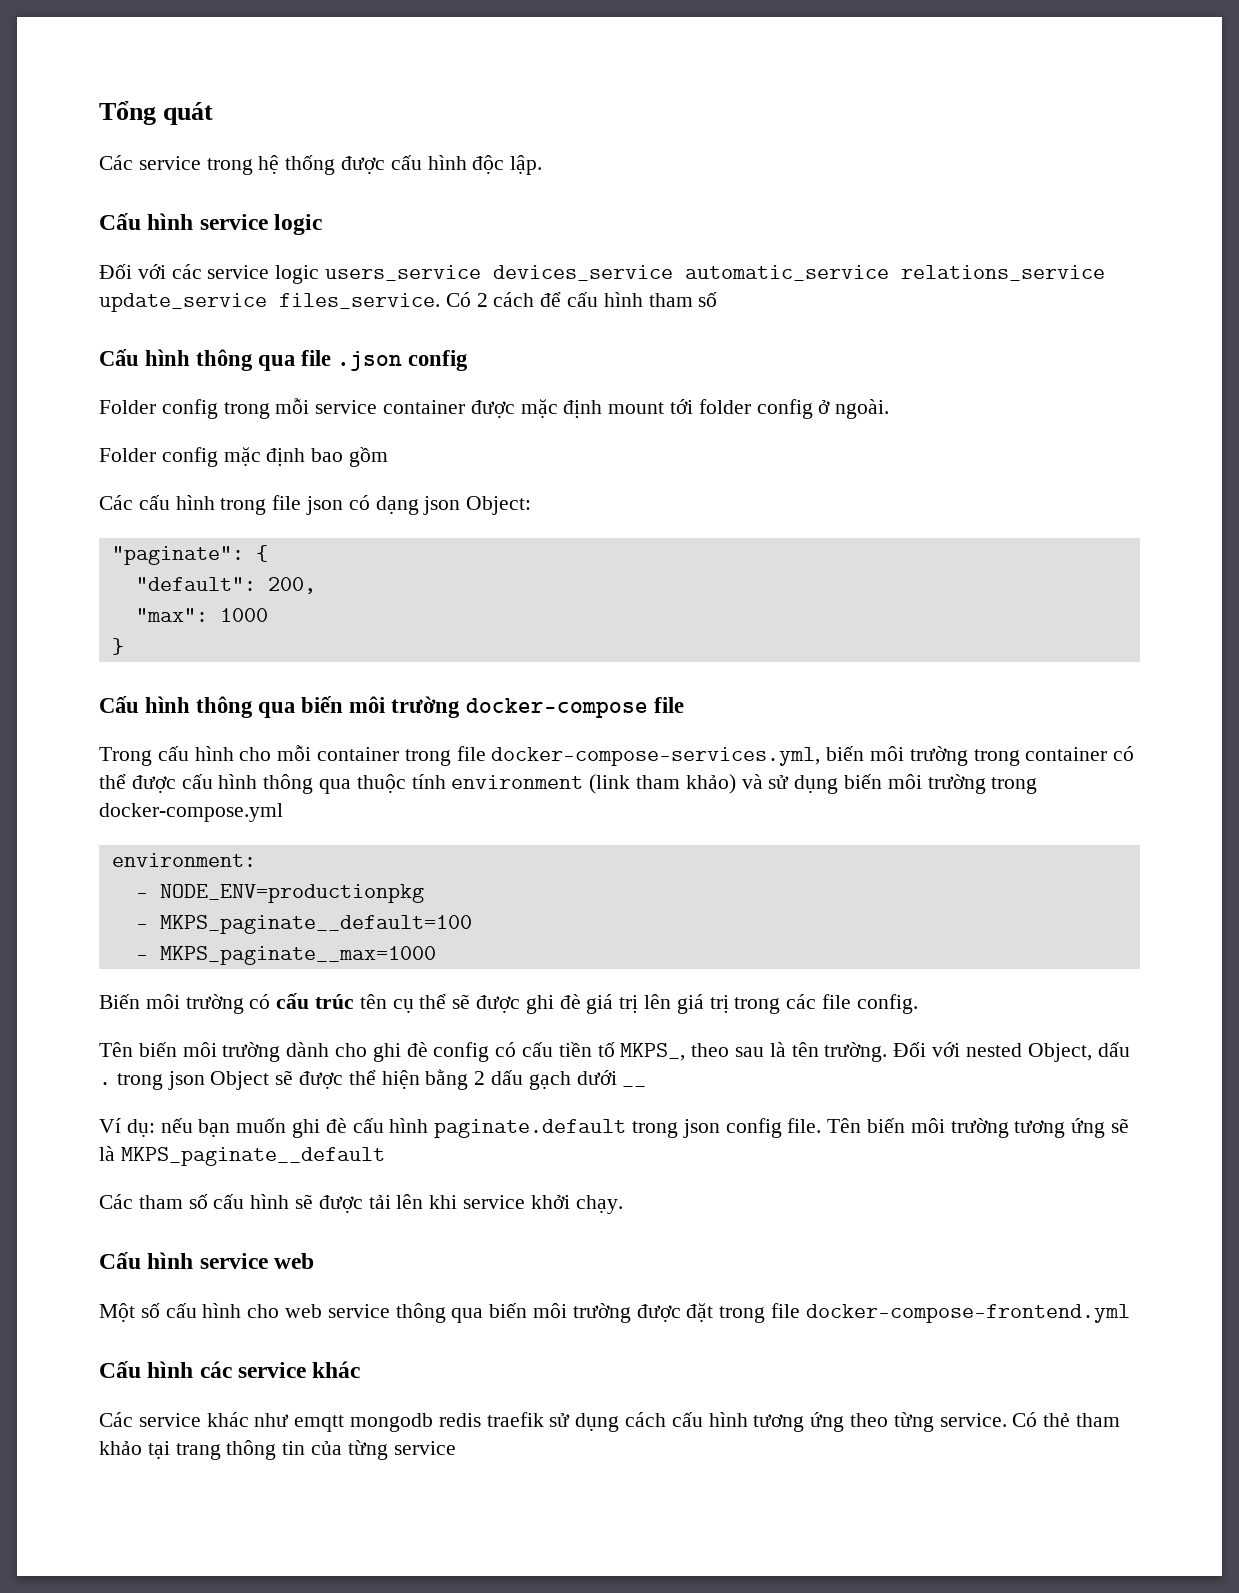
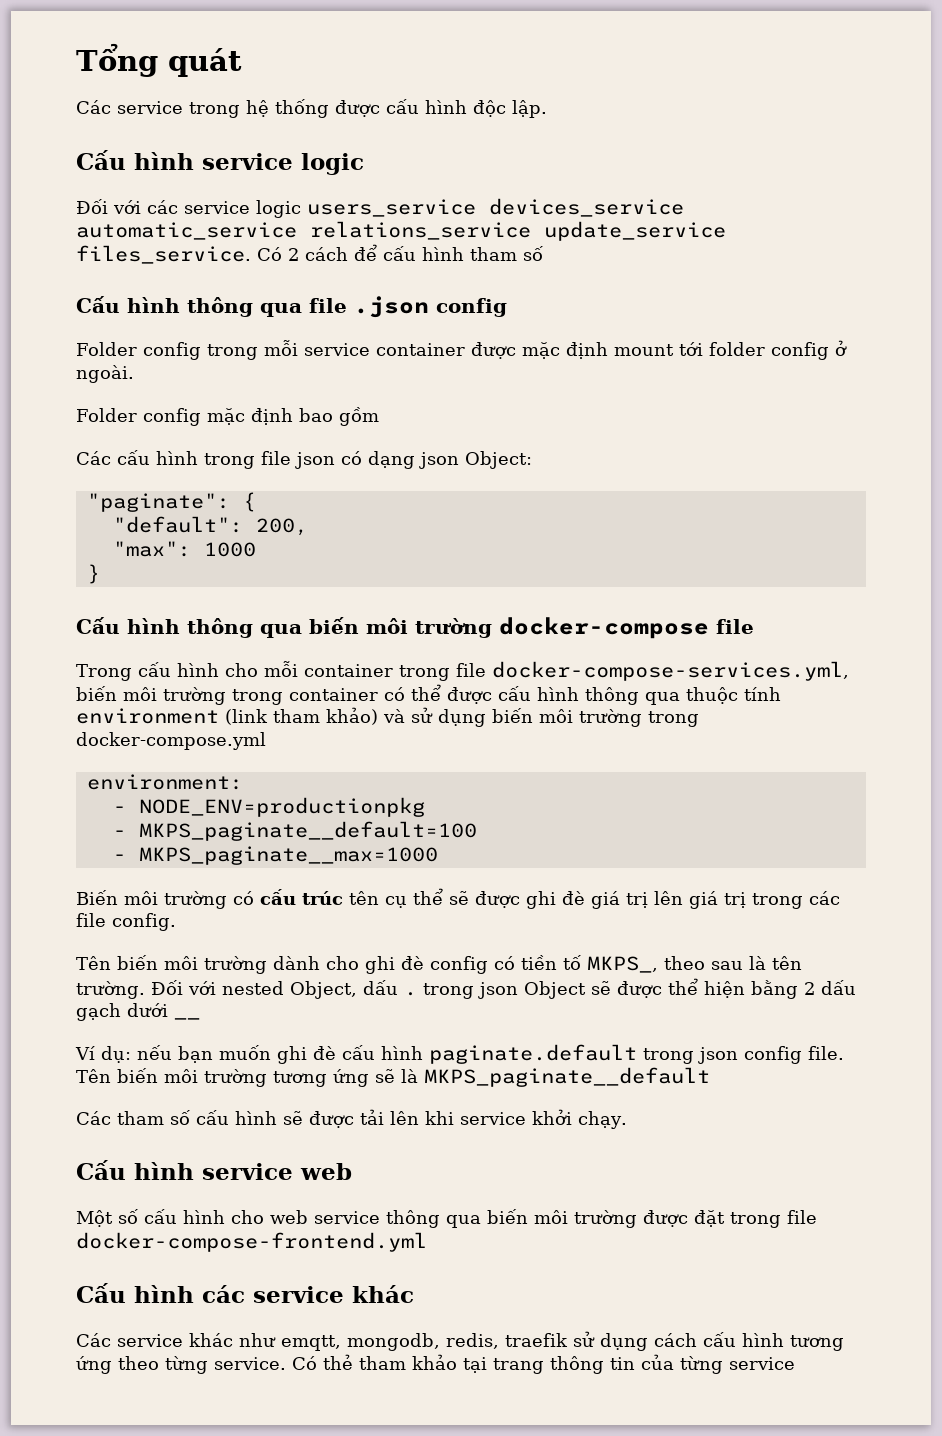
- Tên biến môi trường dành cho ghi đè config có cấu tiền tố MKPS_, theo sau là tên trường.
+ Tên biến môi trường dành cho ghi đè config có tiền tố MKPS_, theo sau là tên trường.
- Các service khác như emqtt mongodb redis traefik sử dụng cách cấu hình tương ứng theo từng service.
+ Các service khác như emqtt, mongodb, redis, traefik sử dụng cách cấu hình tương ứng theo từng service.

